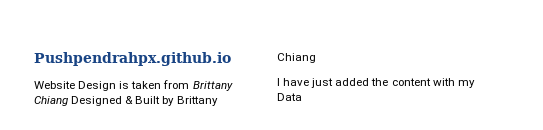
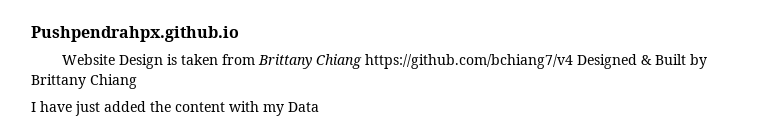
- Website Design is taken from Brittany Chiang Designed & Built by Brittany Chiang
+ Website Design is taken from Brittany Chiang https://github.com/bchiang7/v4 Designed & Built by Brittany Chiang

